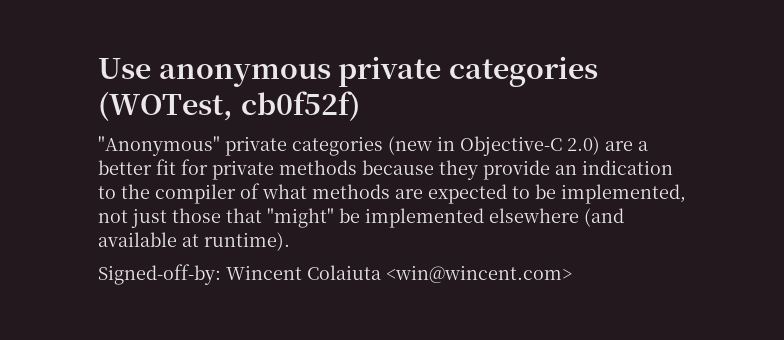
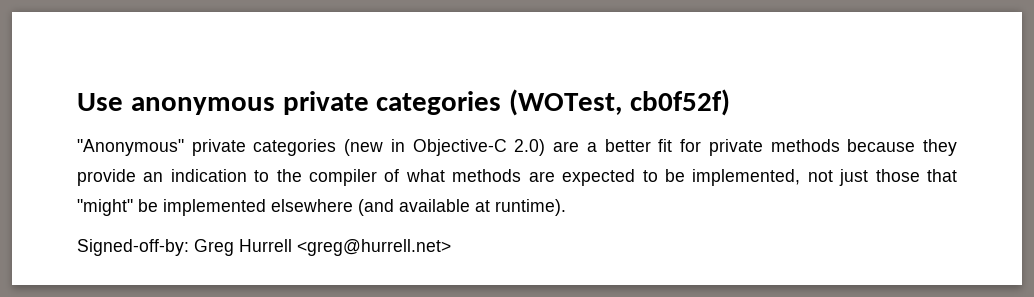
- Signed-off-by: Wincent Colaiuta <win@wincent.com>
+ Signed-off-by: Greg Hurrell <greg@hurrell.net>

